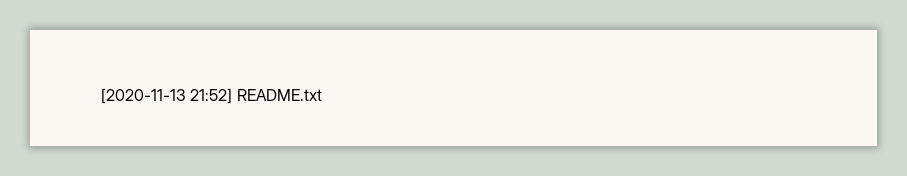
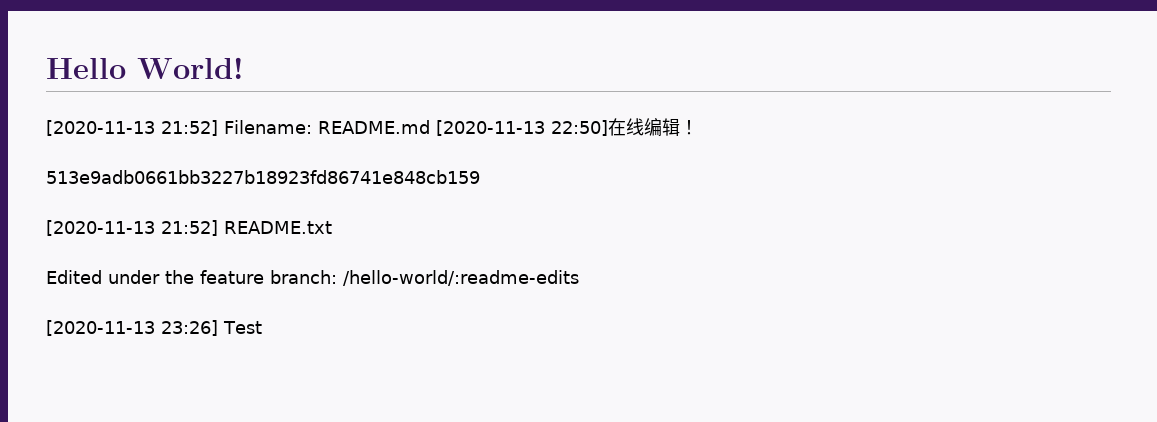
+ Hello World!
+ [2020-11-13 21:52] Filename: README.md [2020-11-13 22:50]在线编辑！
+ 513e9adb0661bb3227b18923fd86741e848cb159
  [2020-11-13 21:52] README.txt
+ Edited under the feature branch: /hello-world/:readme-edits
+ [2020-11-13 23:26] Test

